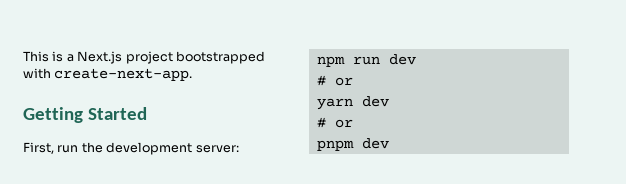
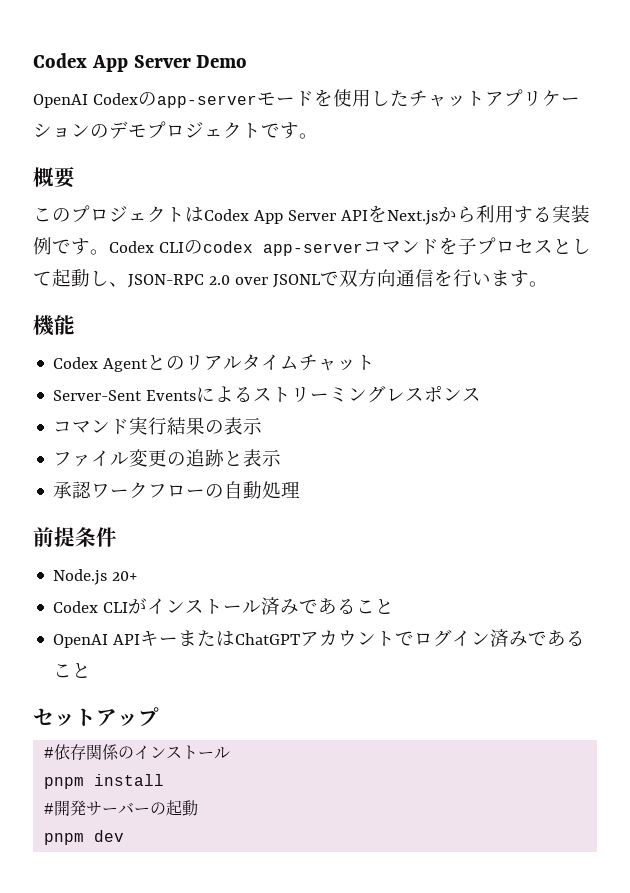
- This is a Next.js project bootstrapped with create-next-app.
- Getting Started
- First, run the development server:
- npm run dev
- # or
- yarn dev
- # or
+ Codex App Server Demo
+ OpenAI Codexのapp-serverモードを使用したチャットアプリケーションのデモプロジェクトです。
+ 概要
+ このプロジェクトはCodex App Server APIをNext.jsから利用する実装例です。Codex CLIのcodex app-serverコマンドを子プロセスとして起動し、JSON-RPC 2.0 over JSONLで双方向通信を行います。
+ 機能
+ Codex Agentとのリアルタイムチャット
+ Server-Sent Eventsによるストリーミングレスポンス
+ コマンド実行結果の表示
+ ファイル変更の追跡と表示
+ 承認ワークフローの自動処理
+ 前提条件
+ Node.js 20+
+ Codex CLIがインストール済みであること
+ OpenAI APIキーまたはChatGPTアカウントでログイン済みであること
+ セットアップ
+ #依存関係のインストール
+ pnpm install
+ #開発サーバーの起動

